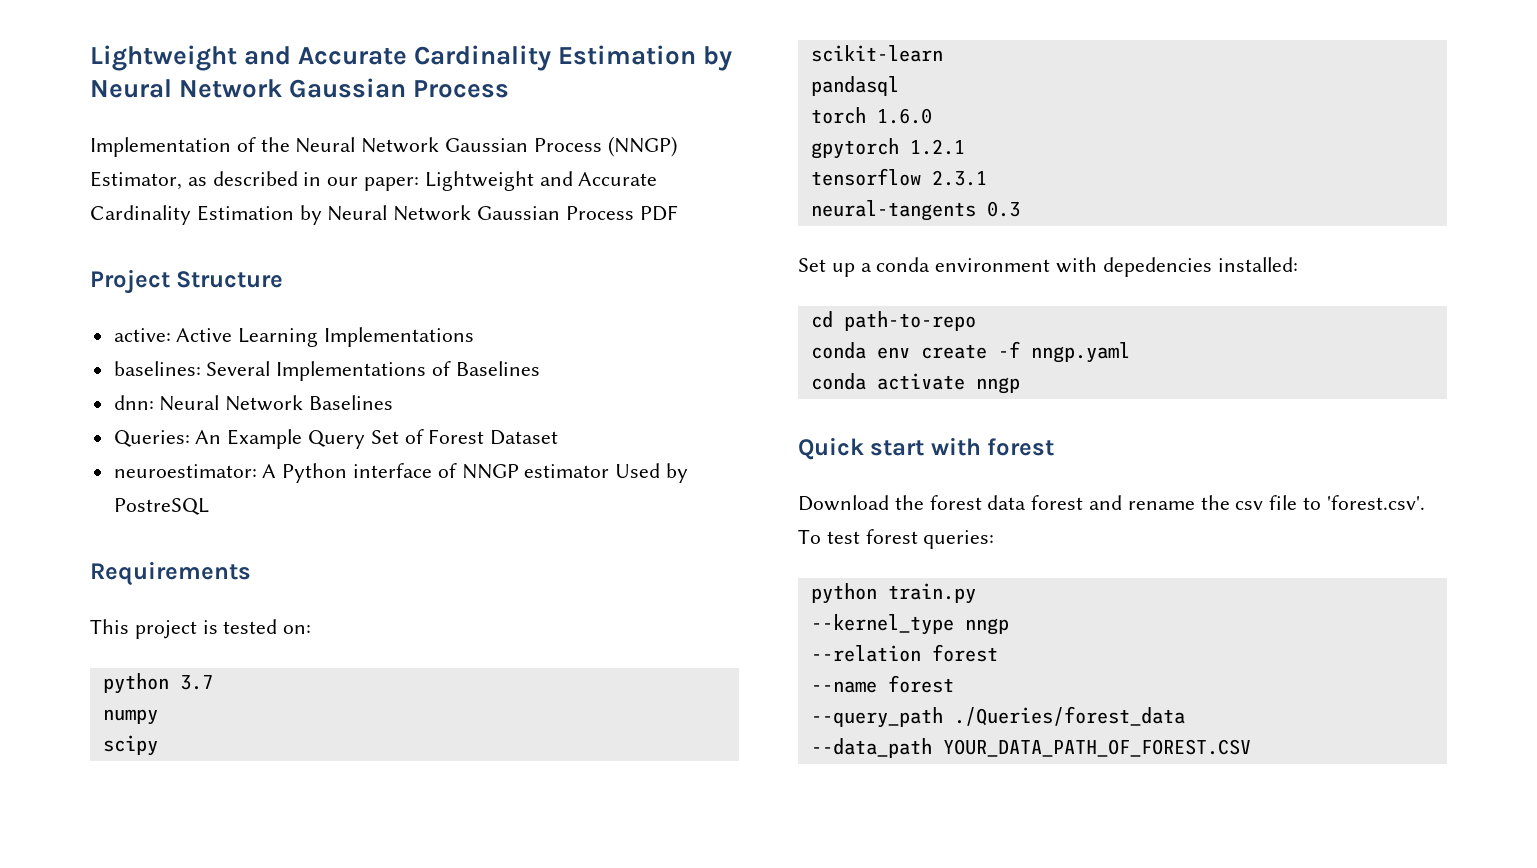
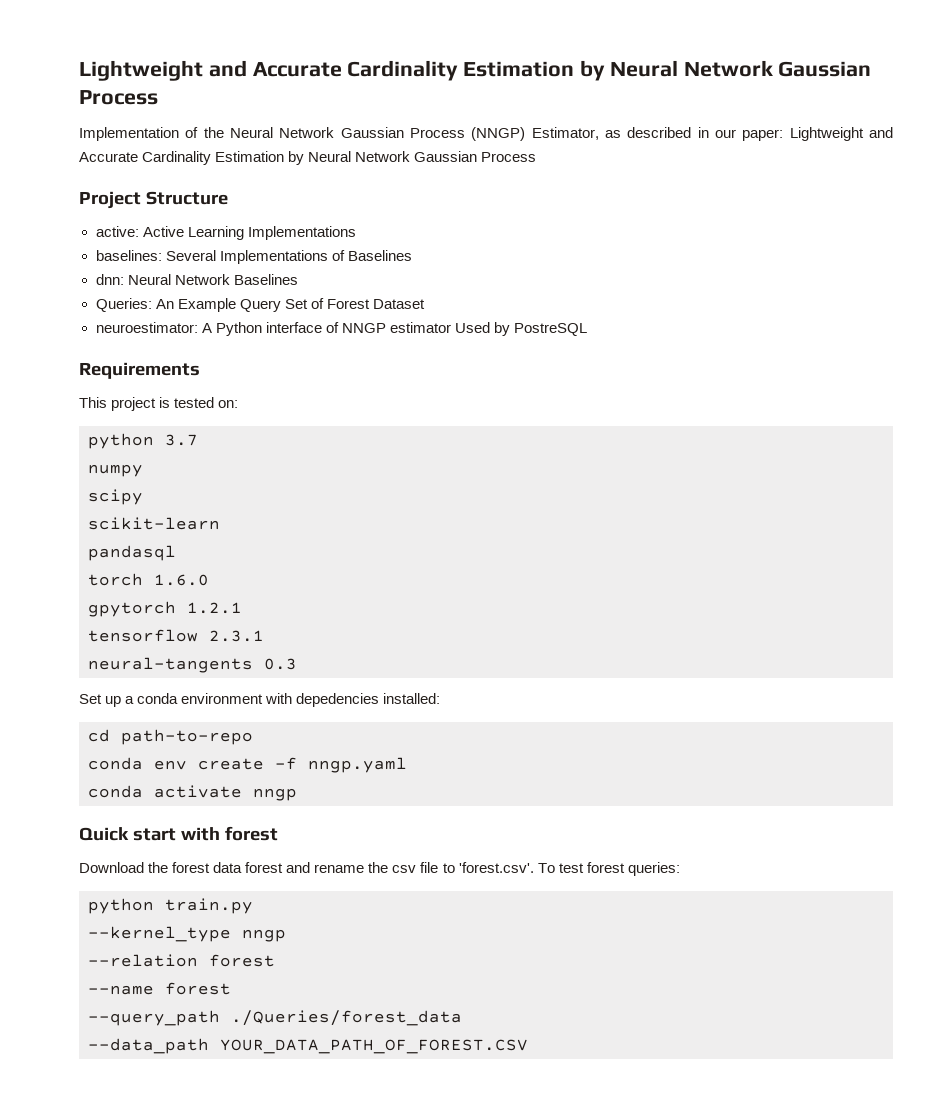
- Implementation of the Neural Network Gaussian Process (NNGP) Estimator, as described in our paper: Lightweight and Accurate Cardinality Estimation by Neural Network Gaussian Process PDF
+ Implementation of the Neural Network Gaussian Process (NNGP) Estimator, as described in our paper: Lightweight and Accurate Cardinality Estimation by Neural Network Gaussian Process

